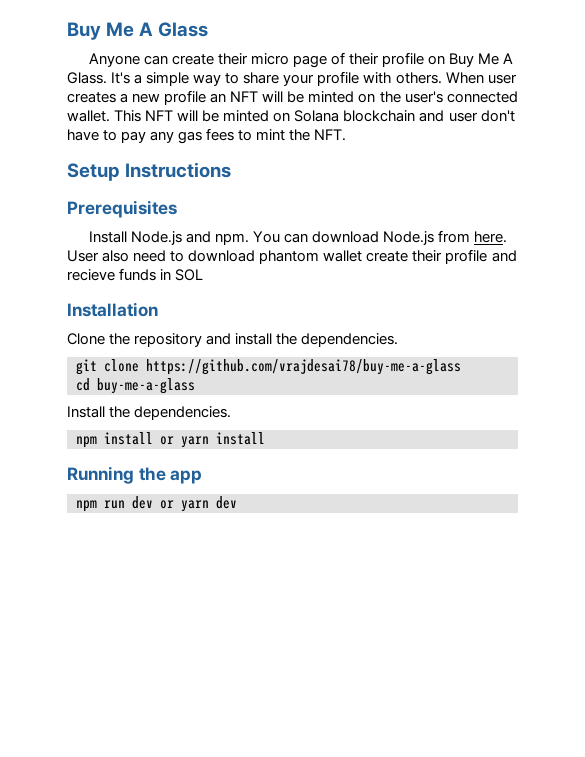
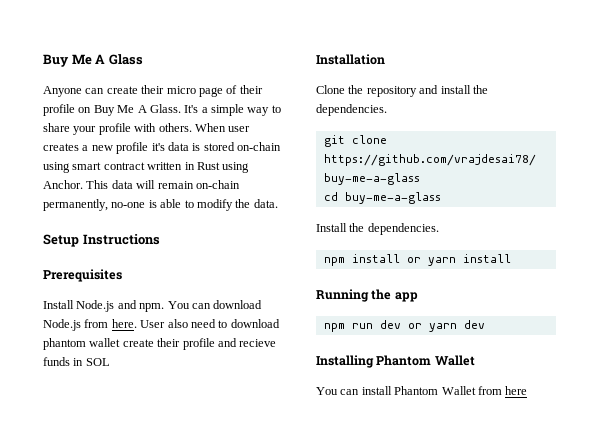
- When user creates a new profile an NFT will be minted on the user's connected wallet. This NFT will be minted on Solana blockchain and user don't have to pay any gas fees to mint the NFT.
+ When user creates a new profile it's data is stored on-chain using smart contract written in Rust using Anchor. This data will remain on-chain permanently, no-one is able to modify the data.
+ Installing Phantom Wallet
+ You can install Phantom Wallet from here

